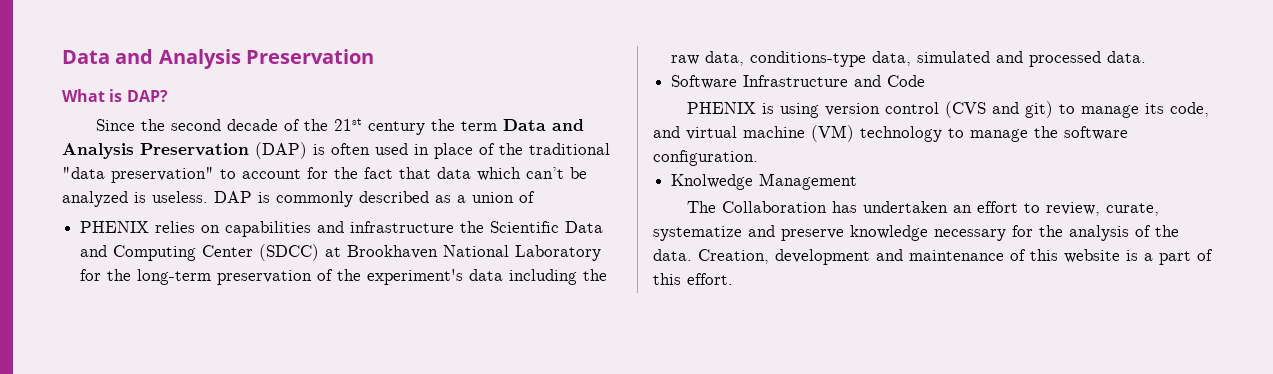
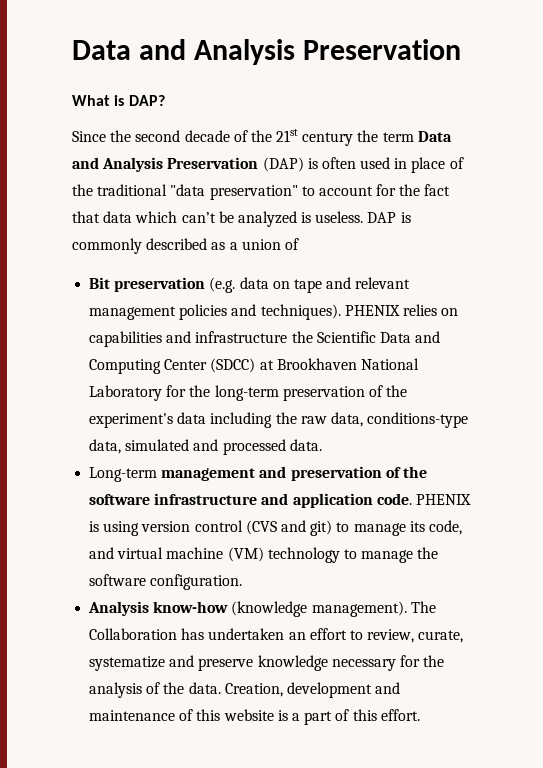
+ Bit preservation (e.g. data on tape and relevant management policies and techniques).
- Software Infrastructure and Code
- PHENIX is using version control (CVS and git) to manage its code, and virtual machine (VM) technology to manage the software configuration.
+ Long-term management and preservation of the software infrastructure and application code. PHENIX is using version control (CVS and git) to manage its code, and virtual machine (VM) technology to manage the software configuration.
- Knolwedge Management
- The Collaboration has undertaken an effort to review, curate, systematize and preserve knowledge necessary for the analysis of the data.
+ Analysis know-how (knowledge management). The Collaboration has undertaken an effort to review, curate, systematize and preserve knowledge necessary for the analysis of the data.

